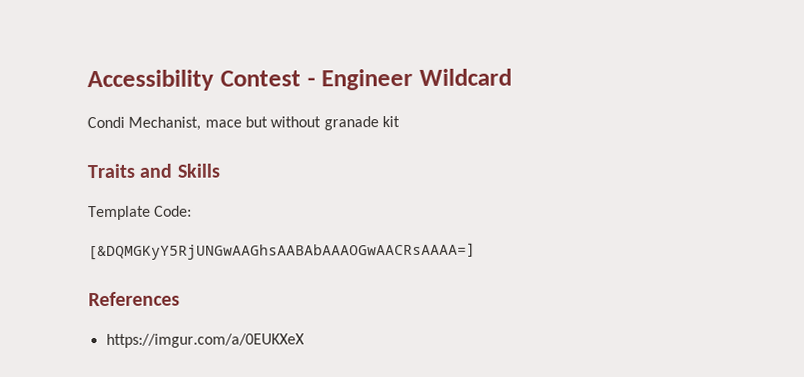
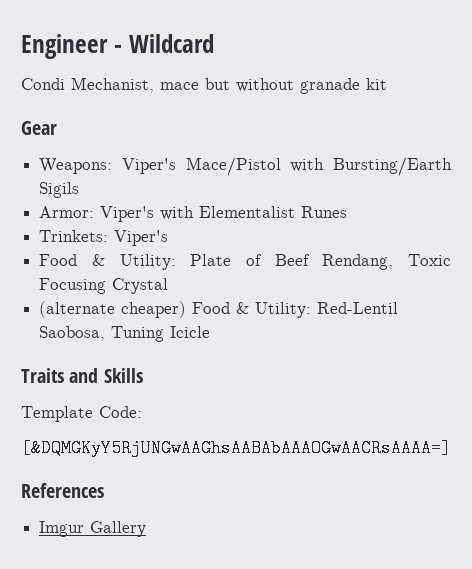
- Accessibility Contest - Engineer Wildcard
+ Engineer - Wildcard
+ Gear
+ Weapons: Viper's Mace/Pistol with Bursting/Earth Sigils
+ Armor: Viper's with Elementalist Runes
+ Trinkets: Viper's
+ Food & Utility: Plate of Beef Rendang, Toxic Focusing Crystal
+ (alternate cheaper) Food & Utility: Red-Lentil Saobosa, Tuning Icicle
- https://imgur.com/a/0EUKXeX
+ Imgur Gallery

